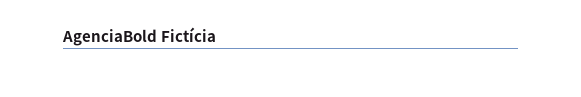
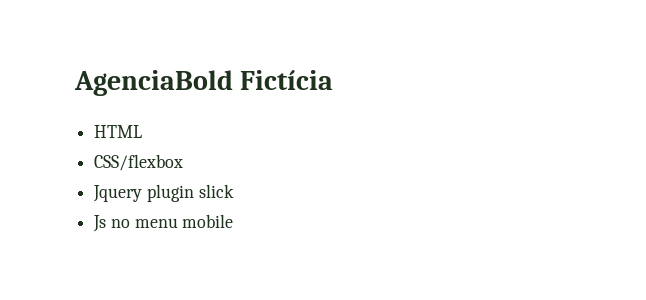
+ HTML
+ CSS/flexbox
+ Jquery plugin slick
+ Js no menu mobile

